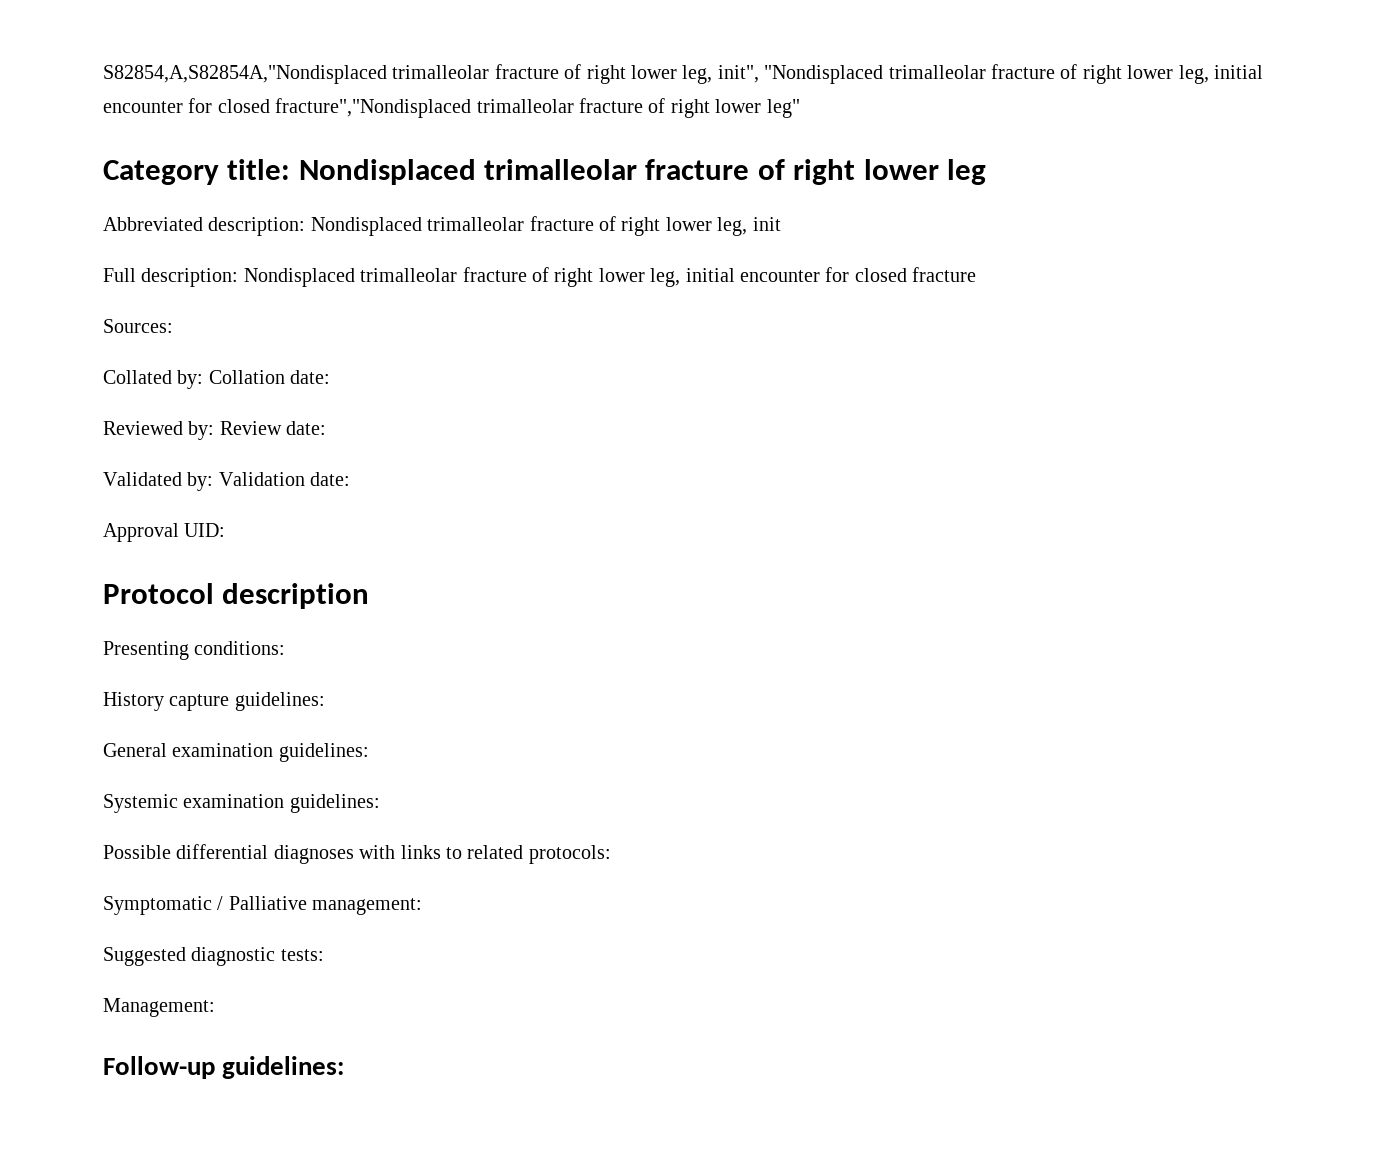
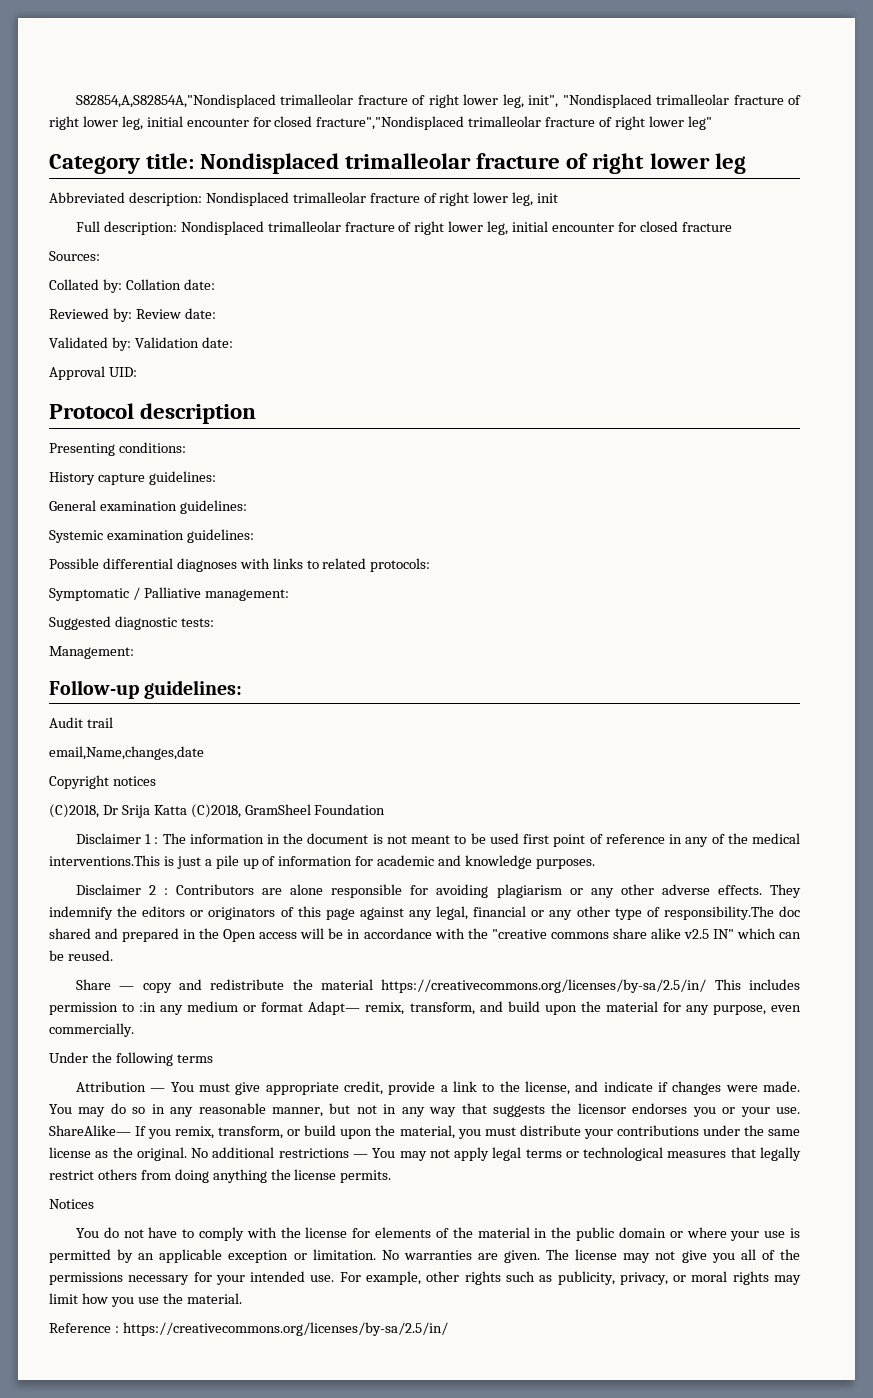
+ Audit trail
+ email,Name,changes,date
+ Copyright notices
+ (C)2018, Dr Srija Katta (C)2018, GramSheel Foundation
+ Disclaimer 1 : The information in the document is not meant to be used first point of reference in any of the medical interventions.This is just a pile up of information for academic and knowledge purposes.
+ Disclaimer 2 : Contributors are alone responsible for avoiding plagiarism or any other adverse effects. They indemnify the editors or originators of this page against any legal, financial or any other type of responsibility.The doc shared and prepared in the Open access will be in accordance with the "creative commons share alike v2.5 IN" which can be reused.
+ Share — copy and redistribute the material https://creativecommons.org/licenses/by-sa/2.5/in/ This includes permission to :in any medium or format Adapt— remix, transform, and build upon the material for any purpose, even commercially.
+ Under the following terms
+ Attribution — You must give appropriate credit, provide a link to the license, and indicate if changes were made. You may do so in any reasonable manner, but not in any way that suggests the licensor endorses you or your use. ShareAlike— If you remix, transform, or build upon the material, you must distribute your contributions under the same license as the original. No additional restrictions — You may not apply legal terms or technological measures that legally restrict others from doing anything the license permits.
+ Notices
+ You do not have to comply with the license for elements of the material in the public domain or where your use is permitted by an applicable exception or limitation. No warranties are given. The license may not give you all of the permissions necessary for your intended use. For example, other rights such as publicity, privacy, or moral rights may limit how you use the material.
+ Reference : https://creativecommons.org/licenses/by-sa/2.5/in/

